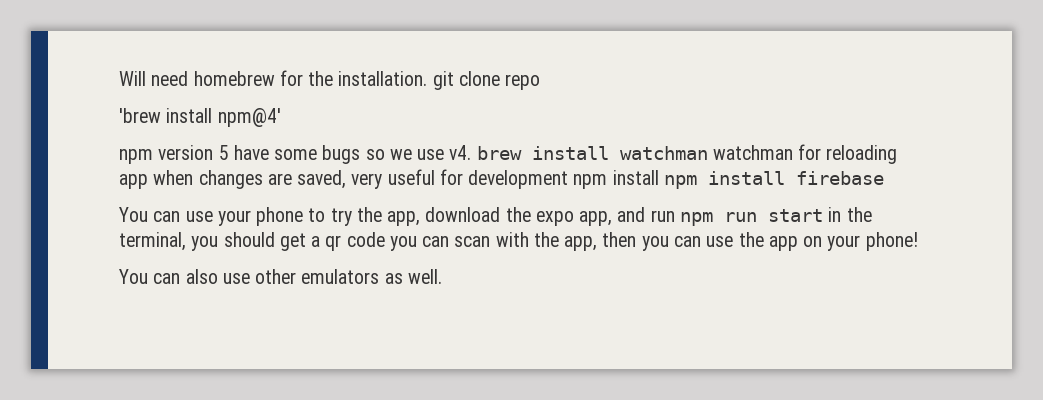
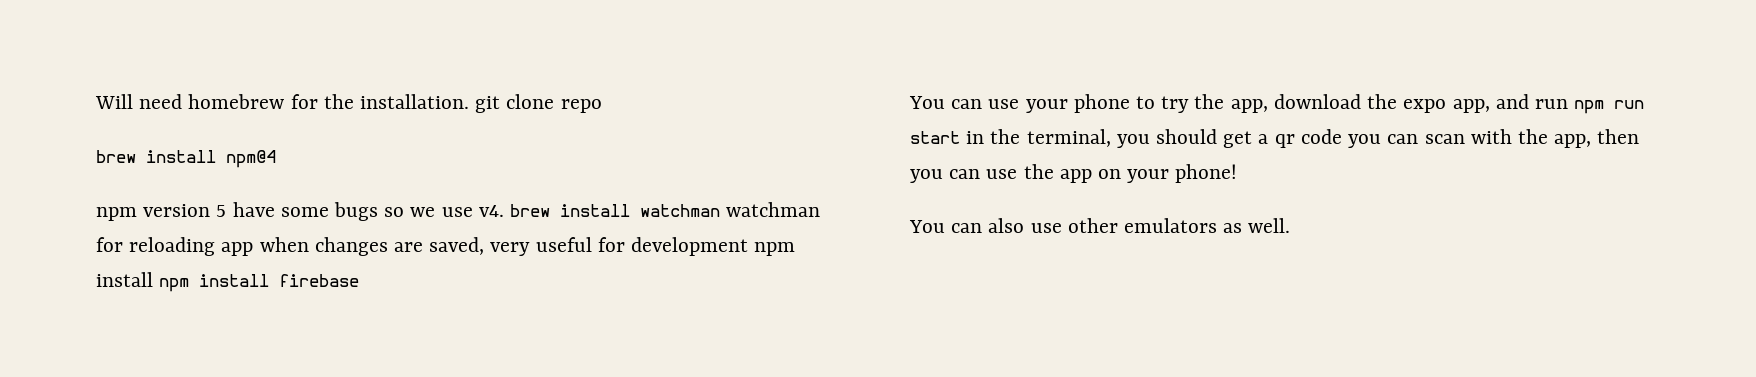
- 'brew install npm@4'
+ brew install npm@4

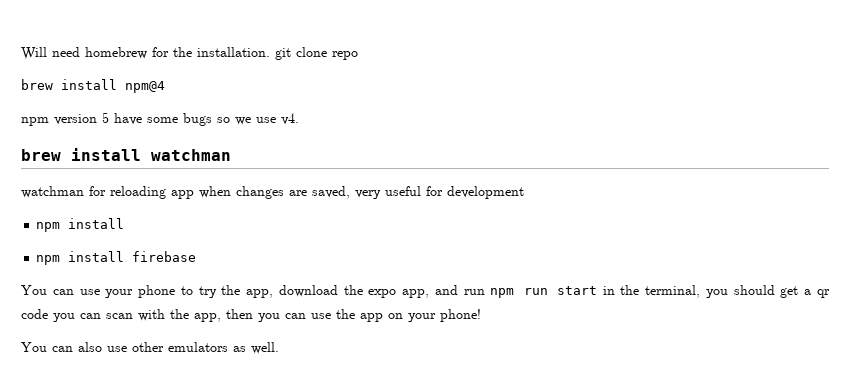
- npm version 5 have some bugs so we use v4. brew install watchman watchman for reloading app when changes are saved, very useful for development npm install npm install firebase
+ npm version 5 have some bugs so we use v4.
+ brew install watchman
+ watchman for reloading app when changes are saved, very useful for development
+ npm install
+ npm install firebase

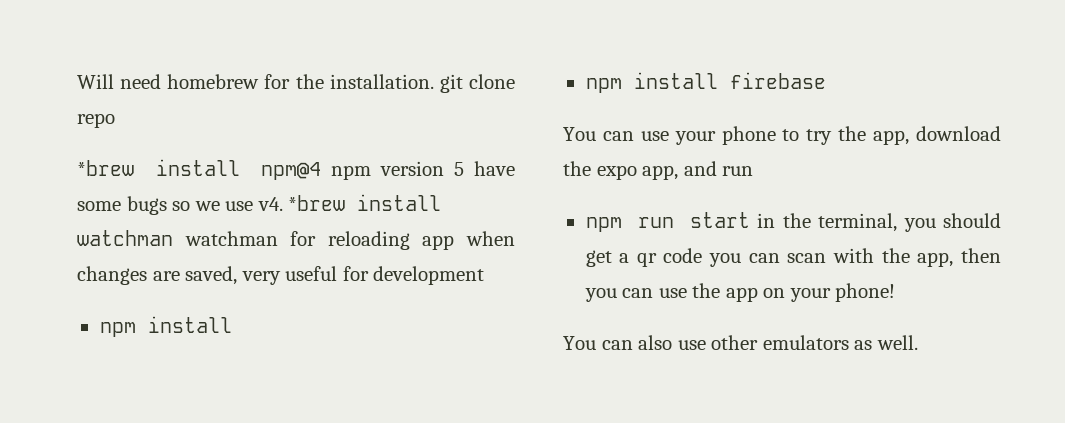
- brew install npm@4
- npm version 5 have some bugs so we use v4.
- brew install watchman
- watchman for reloading app when changes are saved, very useful for development
+ *brew install npm@4 npm version 5 have some bugs so we use v4. *brew install watchman watchman for reloading app when changes are saved, very useful for development
- You can use your phone to try the app, download the expo app, and run npm run start in the terminal, you should get a qr code you can scan with the app, then you can use the app on your phone!
+ You can use your phone to try the app, download the expo app, and run
+ npm run start in the terminal, you should get a qr code you can scan with the app, then you can use the app on your phone!

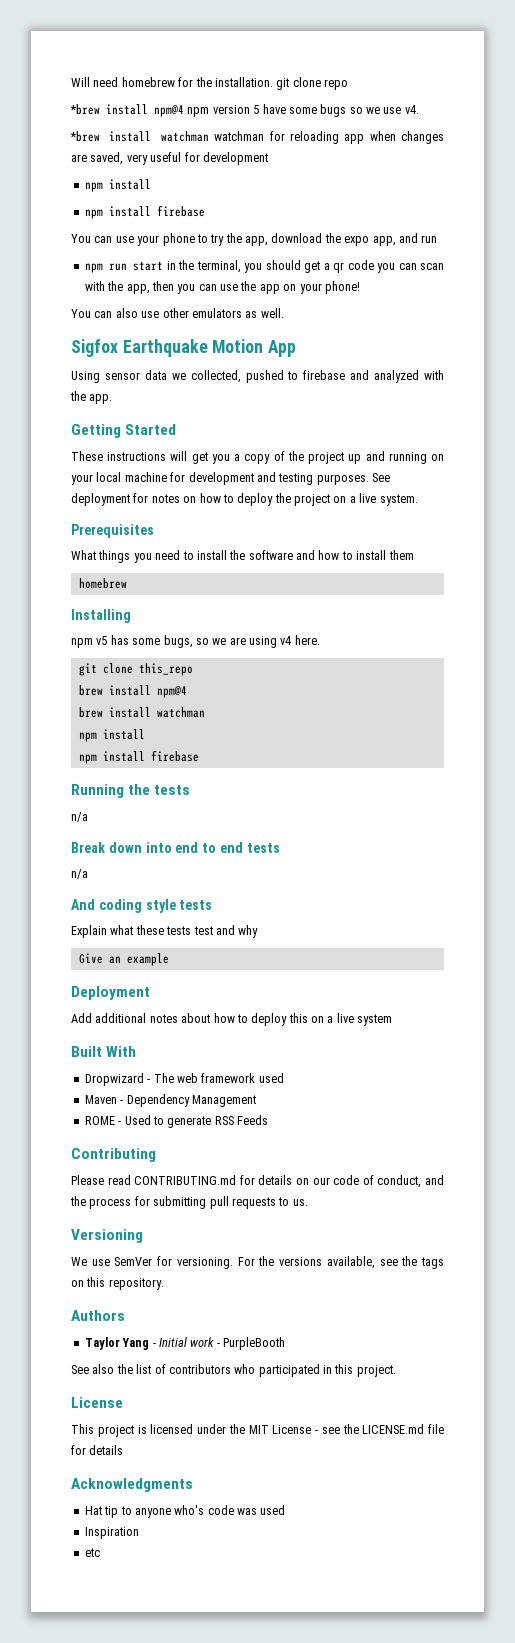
- *brew install npm@4 npm version 5 have some bugs so we use v4. *brew install watchman watchman for reloading app when changes are saved, very useful for development
+ *brew install npm@4 npm version 5 have some bugs so we use v4.
+ *brew install watchman watchman for reloading app when changes are saved, very useful for development
+ Sigfox Earthquake Motion App
+ Using sensor data we collected, pushed to firebase and analyzed with the app.
+ Getting Started
+ These instructions will get you a copy of the project up and running on your local machine for development and testing purposes. See deployment for notes on how to deploy the project on a live system.
+ Prerequisites
+ What things you need to install the software and how to install them
+ homebrew
+ Installing
+ npm v5 has some bugs, so we are using v4 here.
+ git clone this_repo
+ brew install npm@4
+ brew install watchman
+ npm install
+ npm install firebase
+ Running the tests
+ n/a
+ Break down into end to end tests
+ n/a
+ And coding style tests
+ Explain what these tests test and why
+ Give an example
+ Deployment
+ Add additional notes about how to deploy this on a live system
+ Built With
+ Dropwizard - The web framework used
+ Maven - Dependency Management
+ ROME - Used to generate RSS Feeds
+ Contributing
+ Please read CONTRIBUTING.md for details on our code of conduct, and the process for submitting pull requests to us.
+ Versioning
+ We use SemVer for versioning. For the versions available, see the tags on this repository.
+ Authors
+ Taylor Yang - Initial work - PurpleBooth
+ See also the list of contributors who participated in this project.
+ License
+ This project is licensed under the MIT License - see the LICENSE.md file for details
+ Acknowledgments
+ Hat tip to anyone who's code was used
+ Inspiration
+ etc

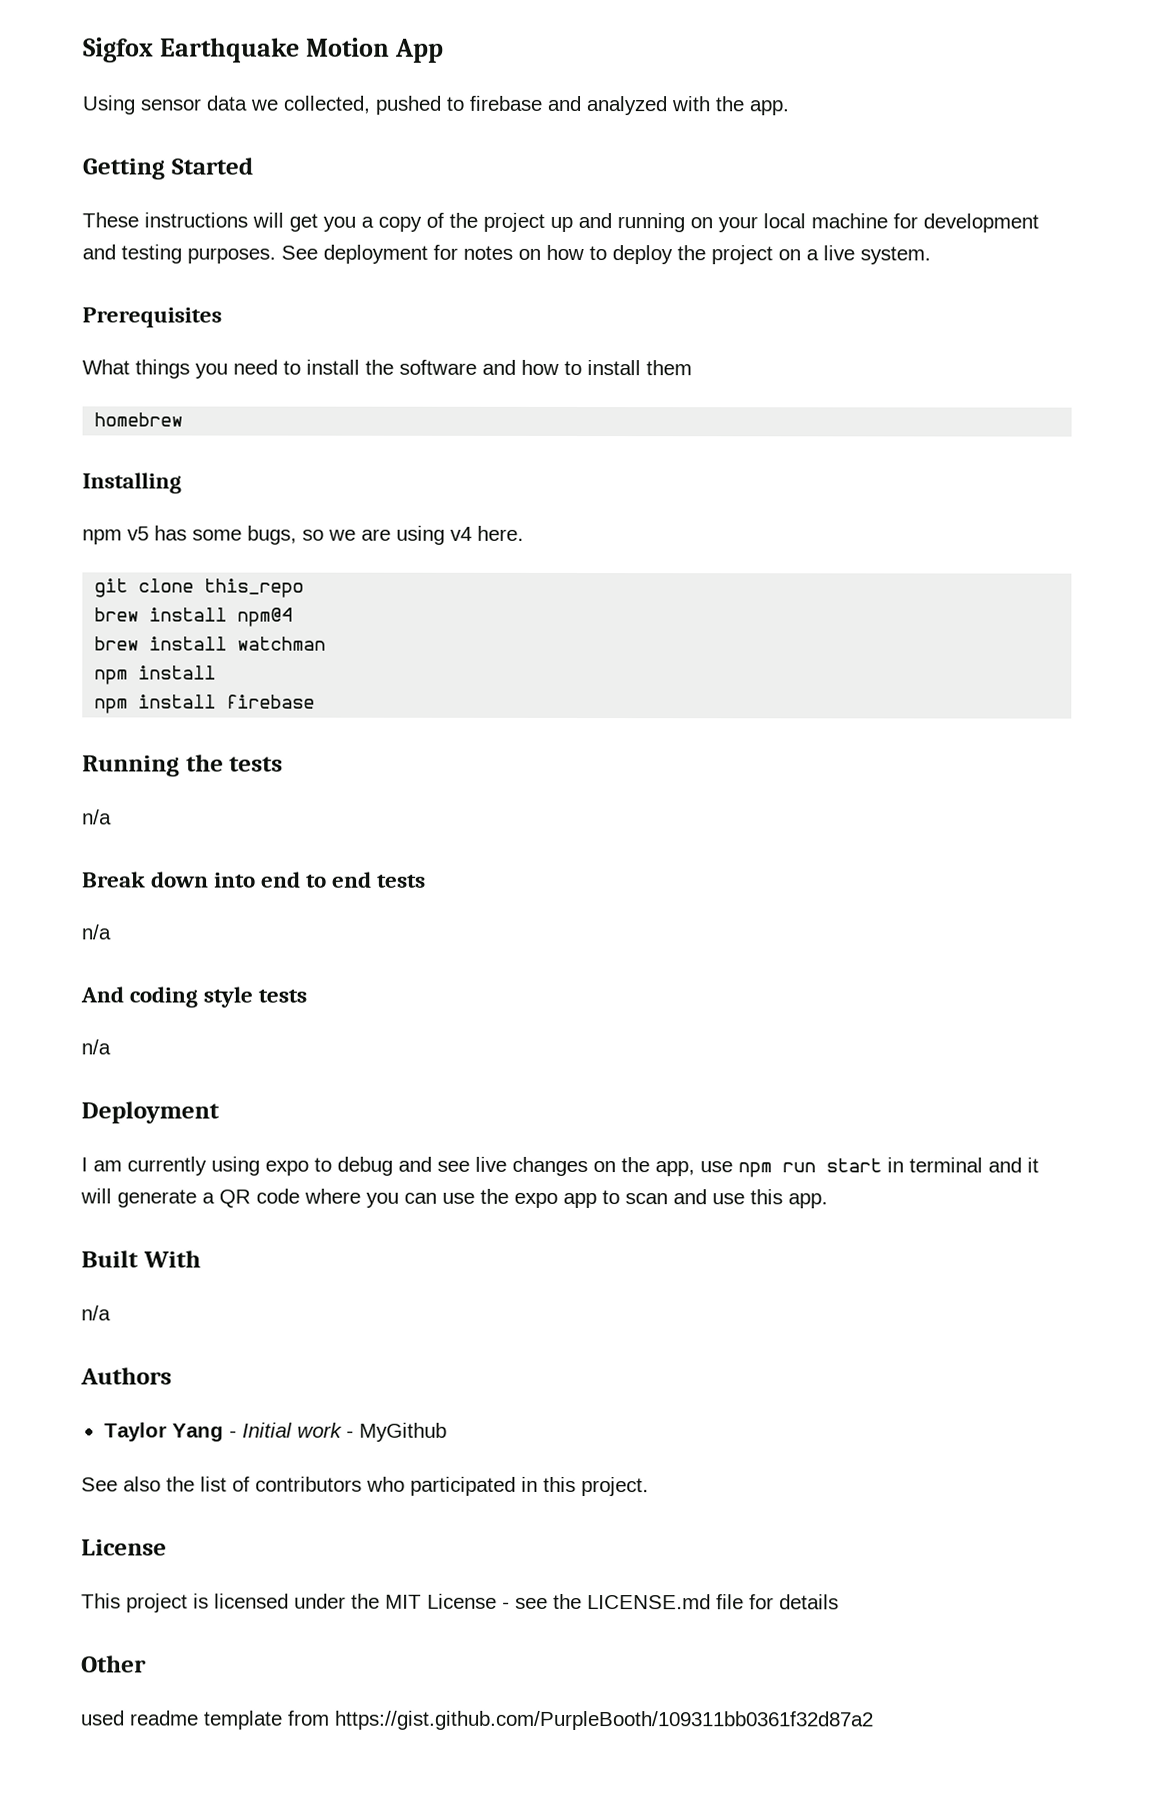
- Will need homebrew for the installation. git clone repo
- *brew install npm@4 npm version 5 have some bugs so we use v4.
- *brew install watchman watchman for reloading app when changes are saved, very useful for development
- npm install
- npm install firebase
- You can use your phone to try the app, download the expo app, and run
- npm run start in the terminal, you should get a qr code you can scan with the app, then you can use the app on your phone!
- You can also use other emulators as well.
  And coding style tests
- Explain what these tests test and why
- Give an example
+ n/a
  Deployment
- Add additional notes about how to deploy this on a live system
+ I am currently using expo to debug and see live changes on the app, use npm run start in terminal and it will generate a QR code where you can use the expo app to scan and use this app.
  Built With
- Dropwizard - The web framework used
- Maven - Dependency Management
- ROME - Used to generate RSS Feeds
- Contributing
- Please read CONTRIBUTING.md for details on our code of conduct, and the process for submitting pull requests to us.
- Versioning
- We use SemVer for versioning. For the versions available, see the tags on this repository.
+ n/a
- Taylor Yang - Initial work - PurpleBooth
+ Taylor Yang - Initial work - MyGithub
- Acknowledgments
- Hat tip to anyone who's code was used
- Inspiration
- etc
+ Other
+ used readme template from https://gist.github.com/PurpleBooth/109311bb0361f32d87a2

